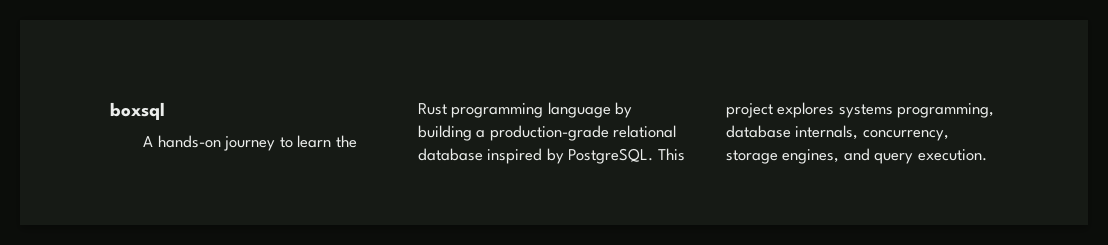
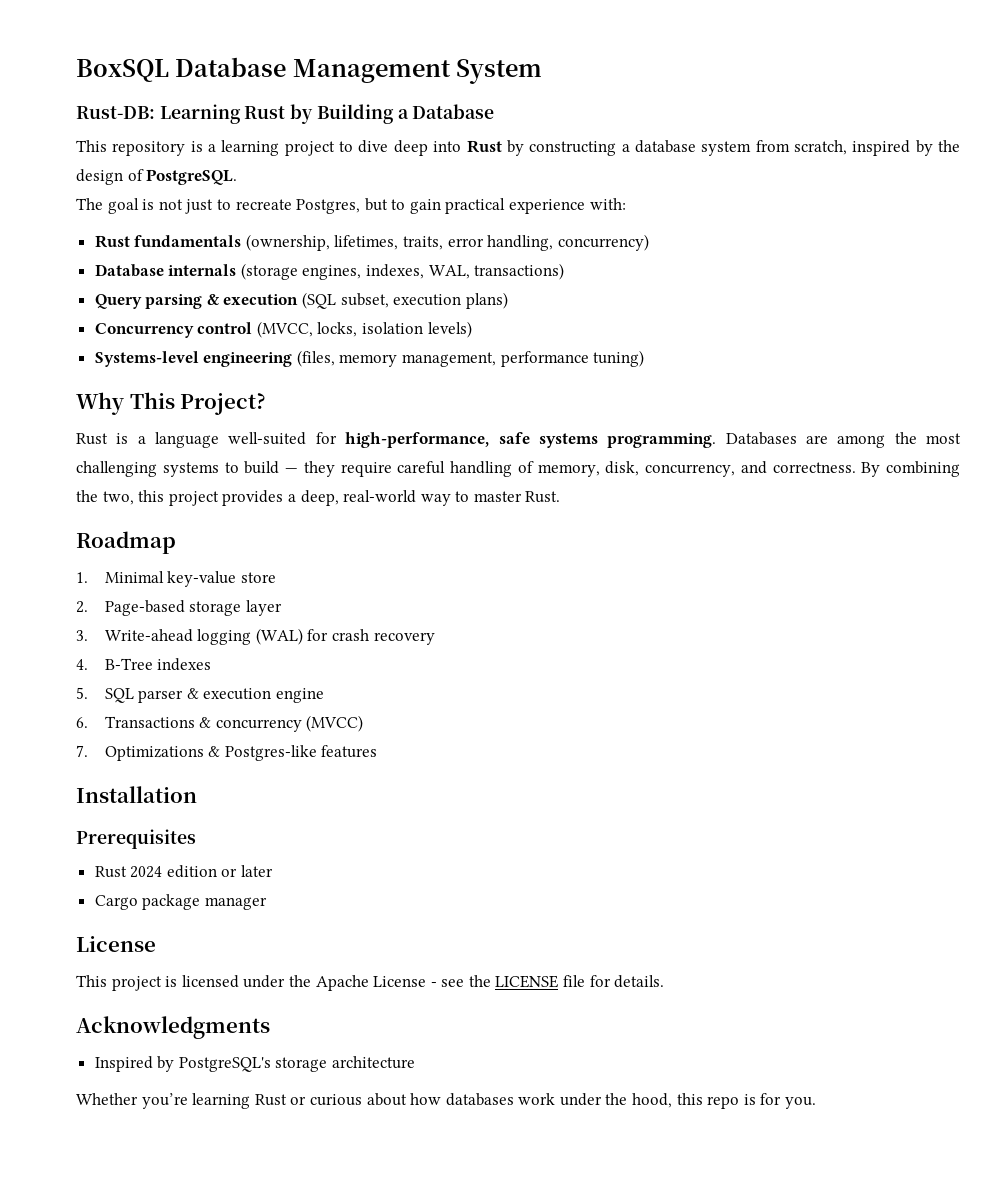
- boxsql
- A hands-on journey to learn the Rust programming language by building a production-grade relational database inspired by PostgreSQL. This project explores systems programming, database internals, concurrency, storage engines, and query execution.
+ BoxSQL Database Management System
+ Rust-DB: Learning Rust by Building a Database
+ This repository is a learning project to dive deep into Rust by constructing a database system from scratch, inspired by the design of PostgreSQL.
+ The goal is not just to recreate Postgres, but to gain practical experience with:
+ Rust fundamentals (ownership, lifetimes, traits, error handling, concurrency)
+ Database internals (storage engines, indexes, WAL, transactions)
+ Query parsing & execution (SQL subset, execution plans)
+ Concurrency control (MVCC, locks, isolation levels)
+ Systems-level engineering (files, memory management, performance tuning)
+ Why This Project?
+ Rust is a language well-suited for high-performance, safe systems programming. Databases are among the most challenging systems to build — they require careful handling of memory, disk, concurrency, and correctness. By combining the two, this project provides a deep, real-world way to master Rust.
+ Roadmap
+ 1. Minimal key-value store
+ 2. Page-based storage layer
+ 3. Write-ahead logging (WAL) for crash recovery
+ 4. B-Tree indexes
+ 5. SQL parser & execution engine
+ 6. Transactions & concurrency (MVCC)
+ 7. Optimizations & Postgres-like features
+ Installation
+ Prerequisites
+ Rust 2024 edition or later
+ Cargo package manager
+ License
+ This project is licensed under the Apache License - see the LICENSE file for details.
+ Acknowledgments
+ Inspired by PostgreSQL's storage architecture
+ Whether you’re learning Rust or curious about how databases work under the hood, this repo is for you.

